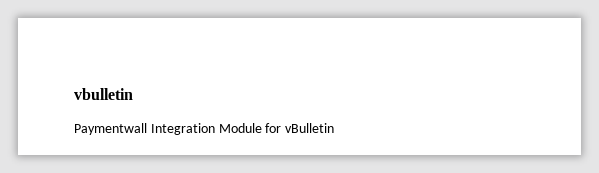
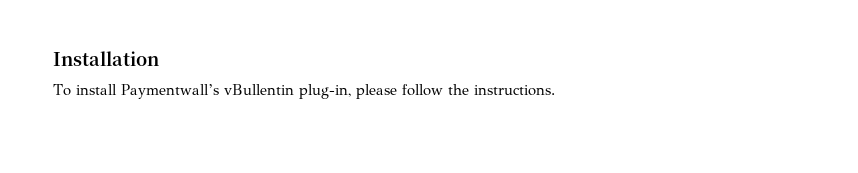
- vbulletin
- Paymentwall Integration Module for vBulletin
+ Installation
+ To install Paymentwall’s vBullentin plug-in, please follow the instructions.

